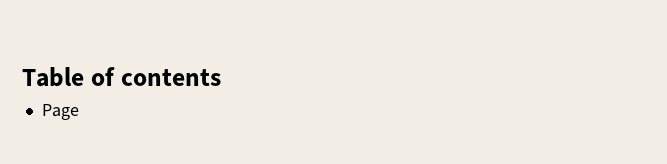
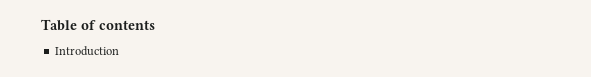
- Page
+ Introduction

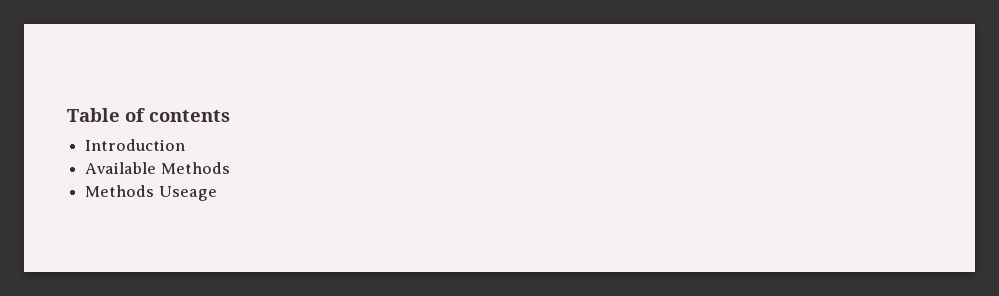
+ Available Methods
+ Methods Useage

